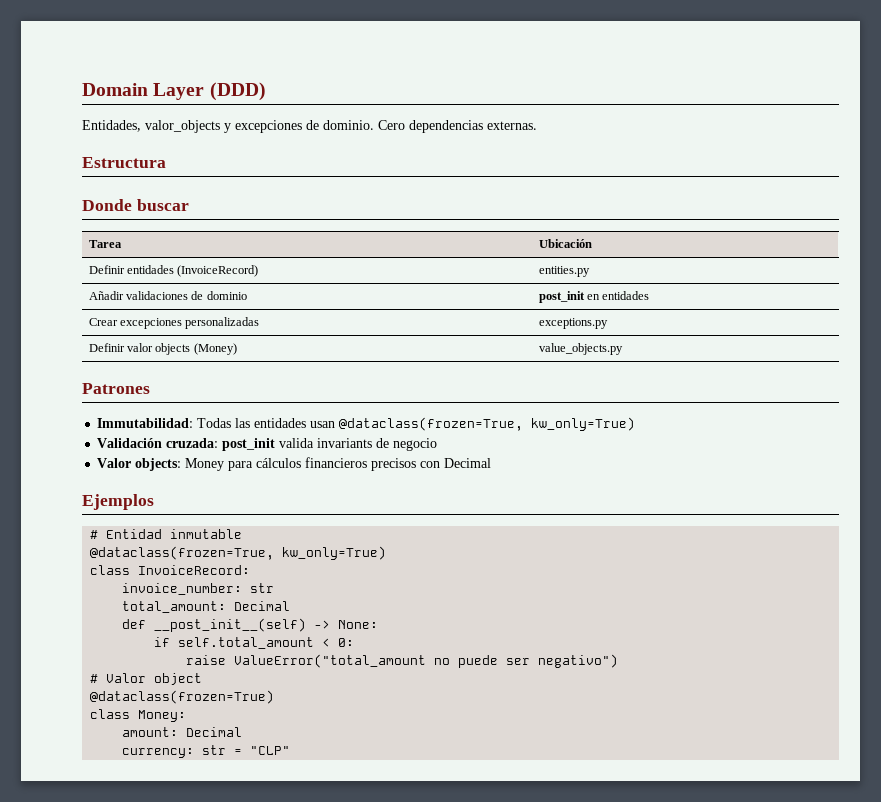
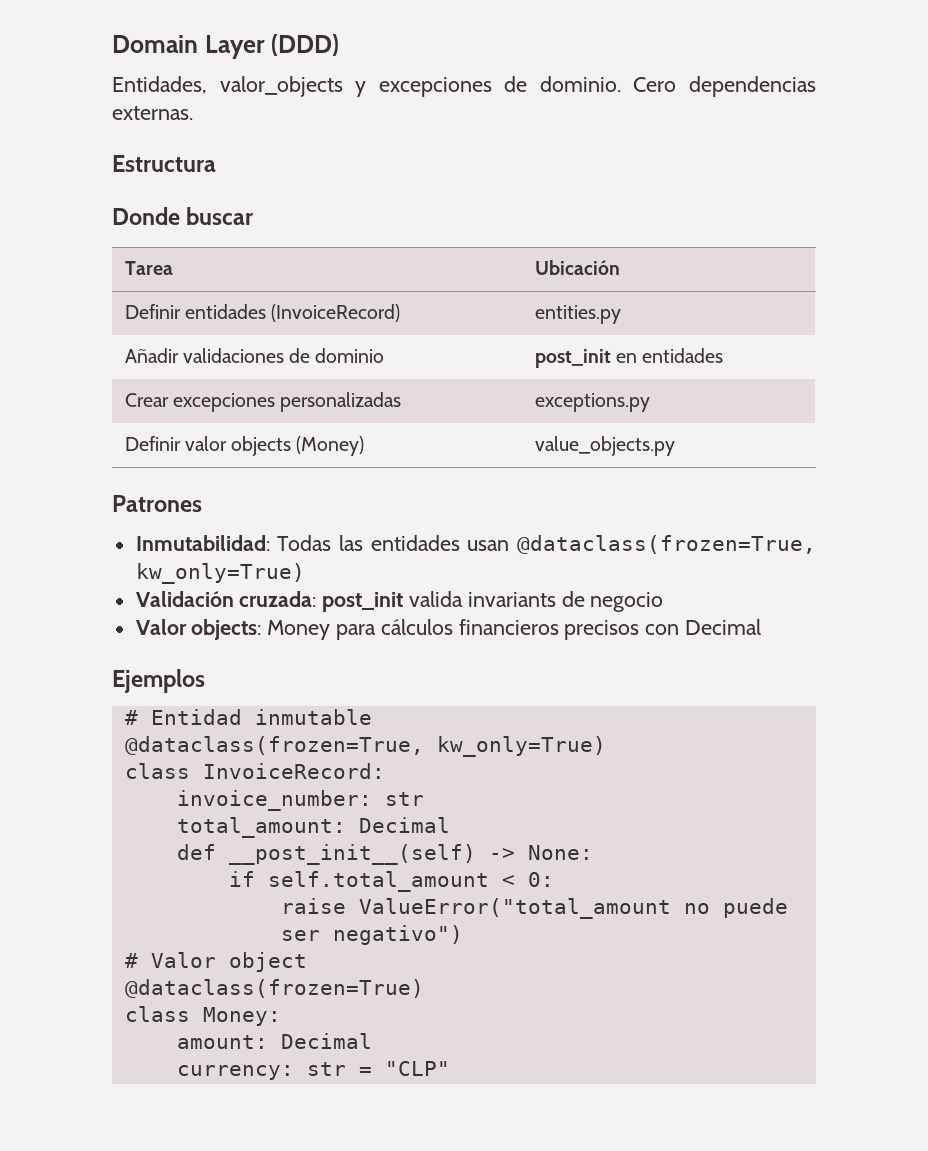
- Immutabilidad: Todas las entidades usan @dataclass(frozen=True, kw_only=True)
+ Inmutabilidad: Todas las entidades usan @dataclass(frozen=True, kw_only=True)

